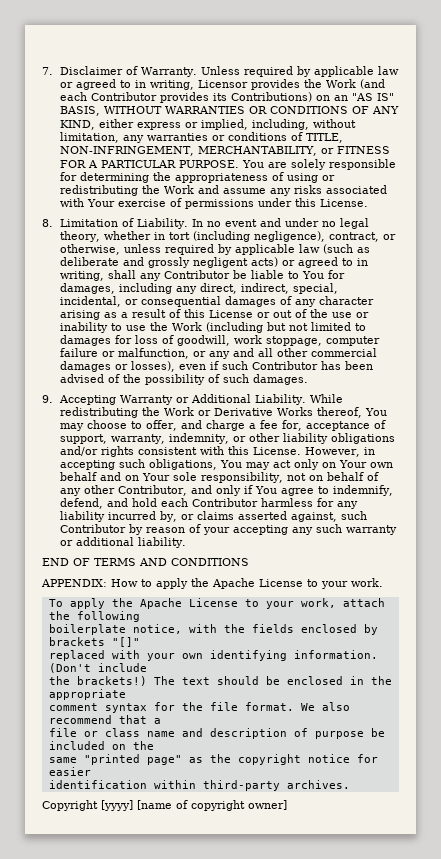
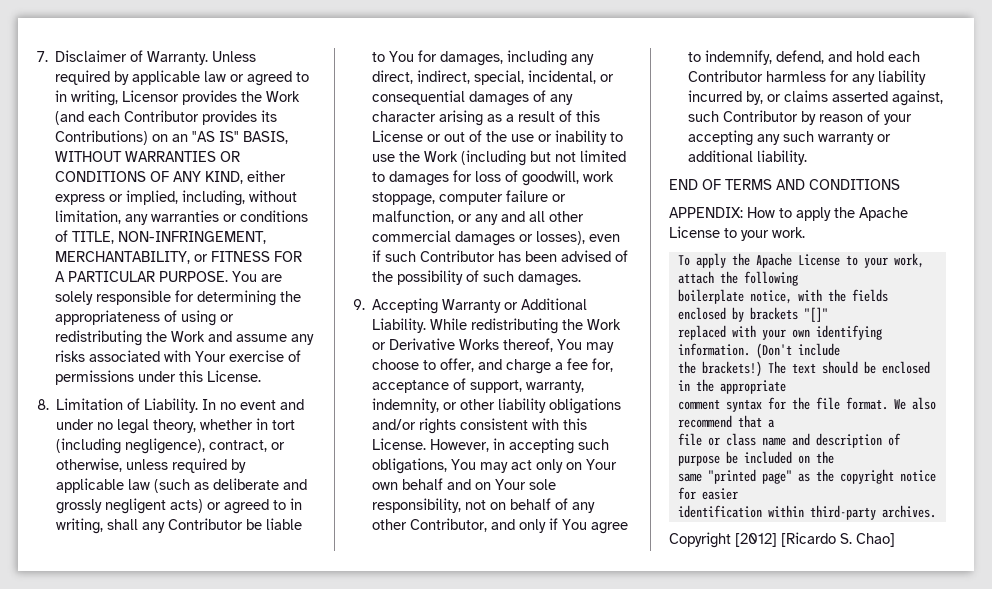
- Copyright [yyyy] [name of copyright owner]
+ Copyright [2012] [Ricardo S. Chao]

